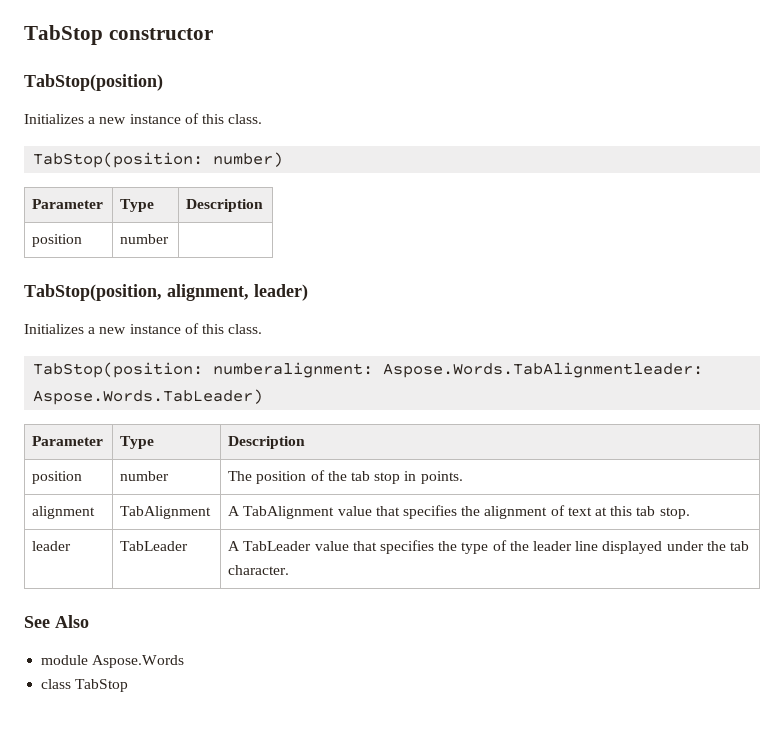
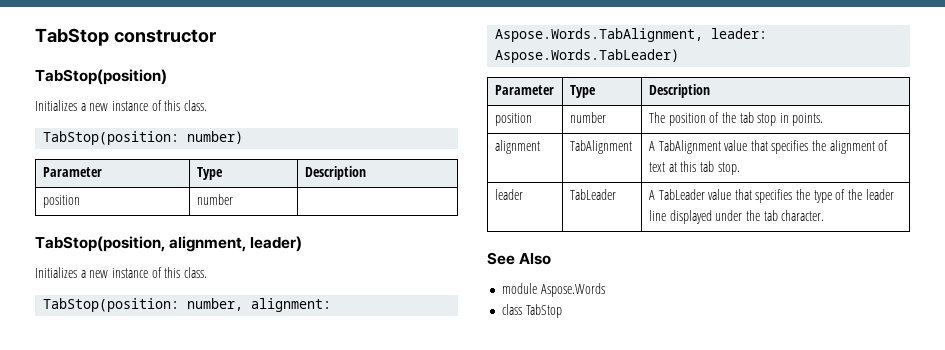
- TabStop(position: numberalignment: Aspose.Words.TabAlignmentleader: Aspose.Words.TabLeader)
+ TabStop(position: number, alignment: Aspose.Words.TabAlignment, leader: Aspose.Words.TabLeader)

